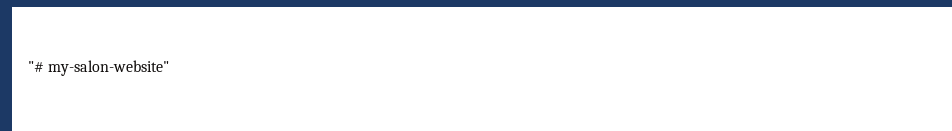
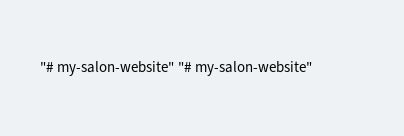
- "# my-salon-website"
+ "# my-salon-website" "# my-salon-website"

